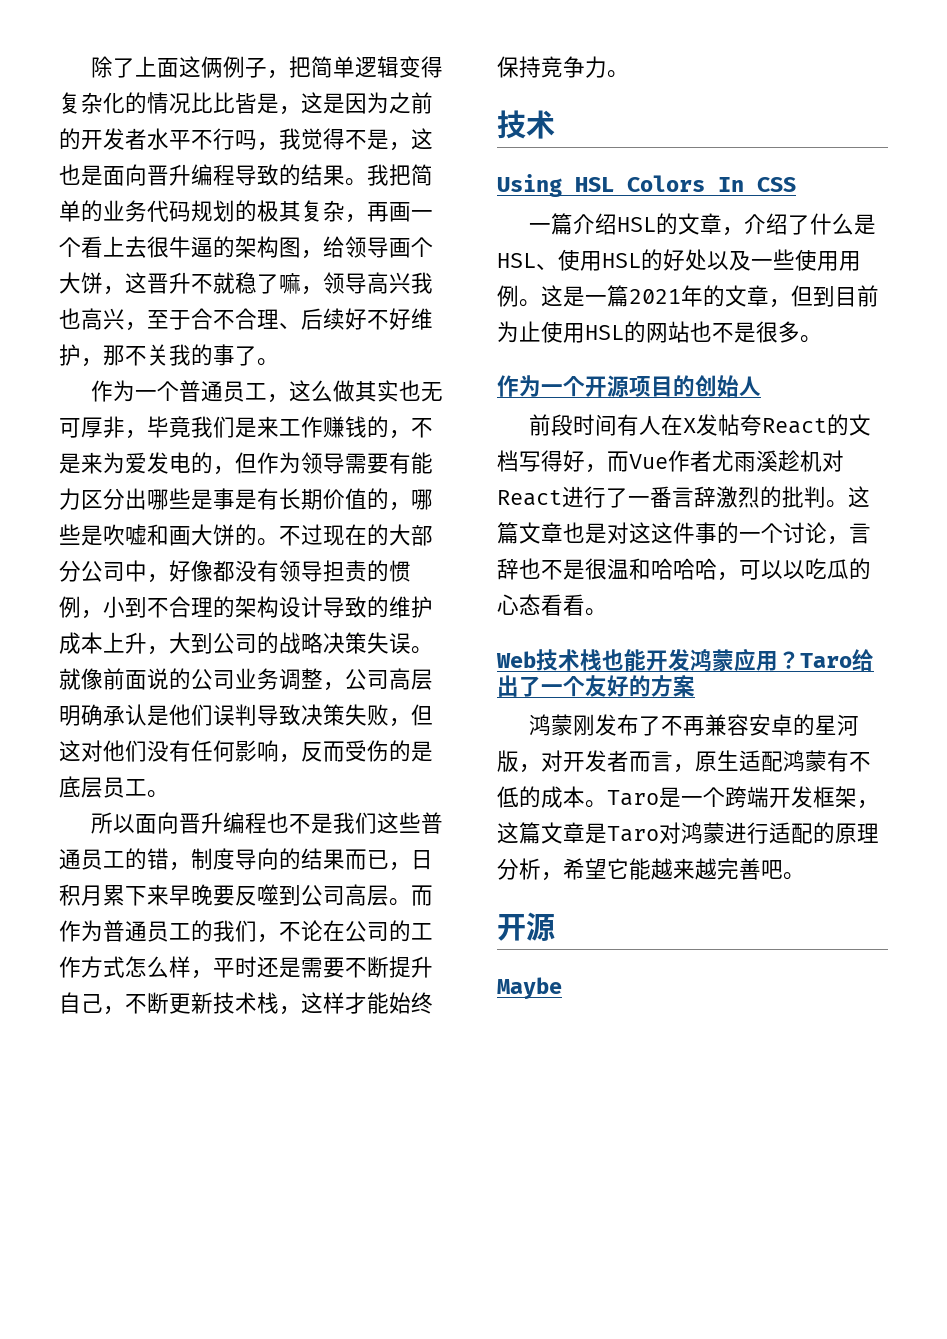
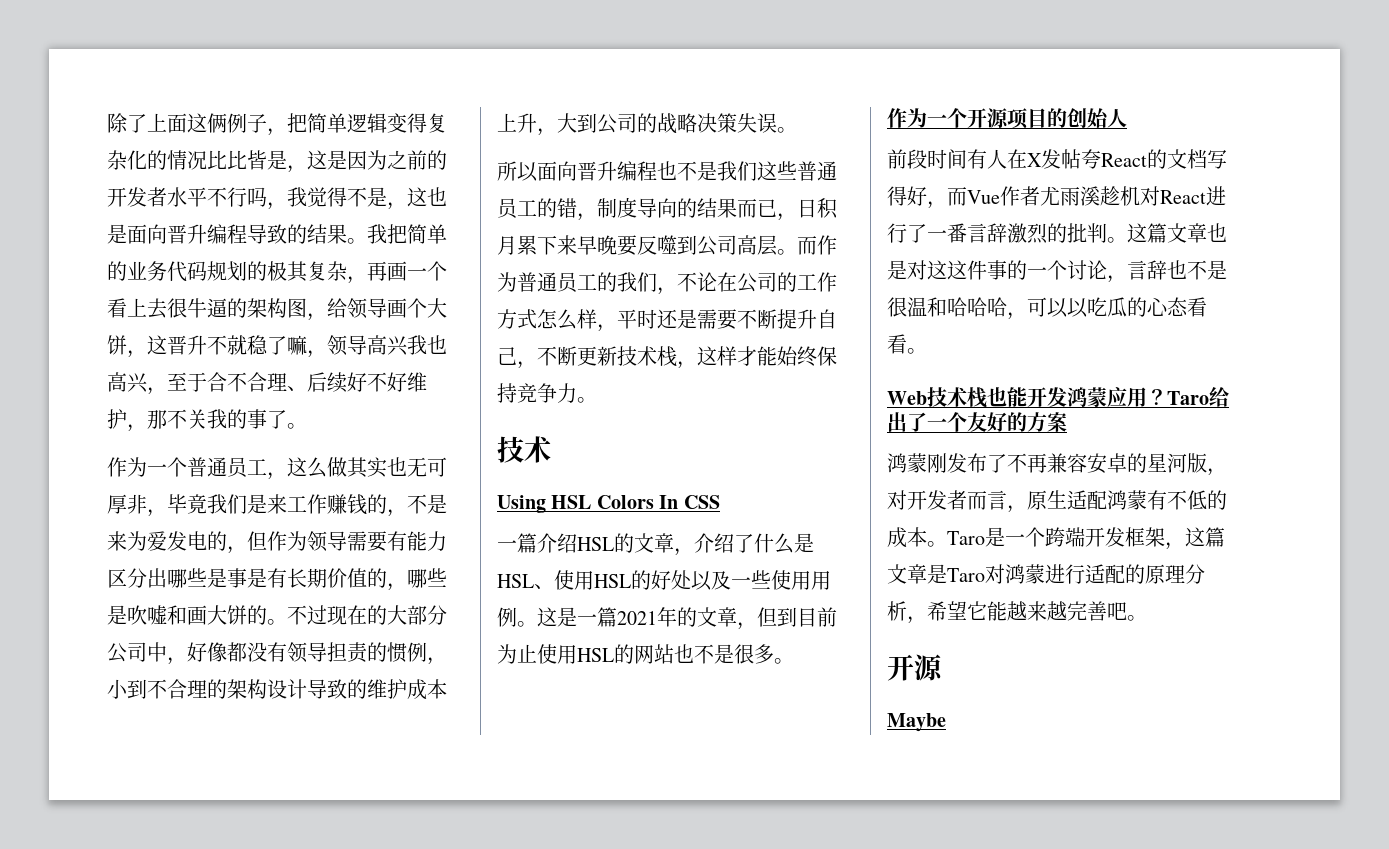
- 就像前面说的公司业务调整，公司高层明确承认是他们误判导致决策失败，但这对他们没有任何影响，反而受伤的是底层员工。

